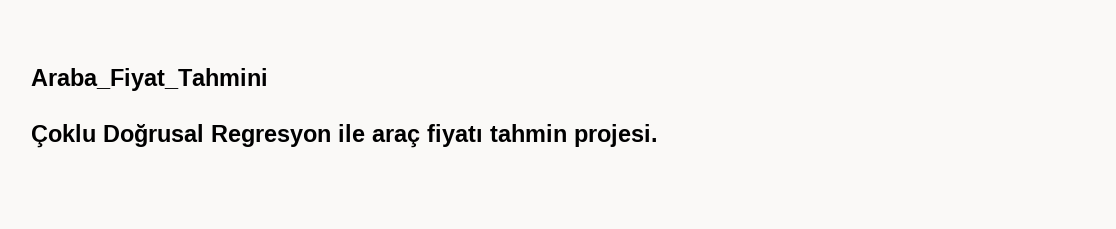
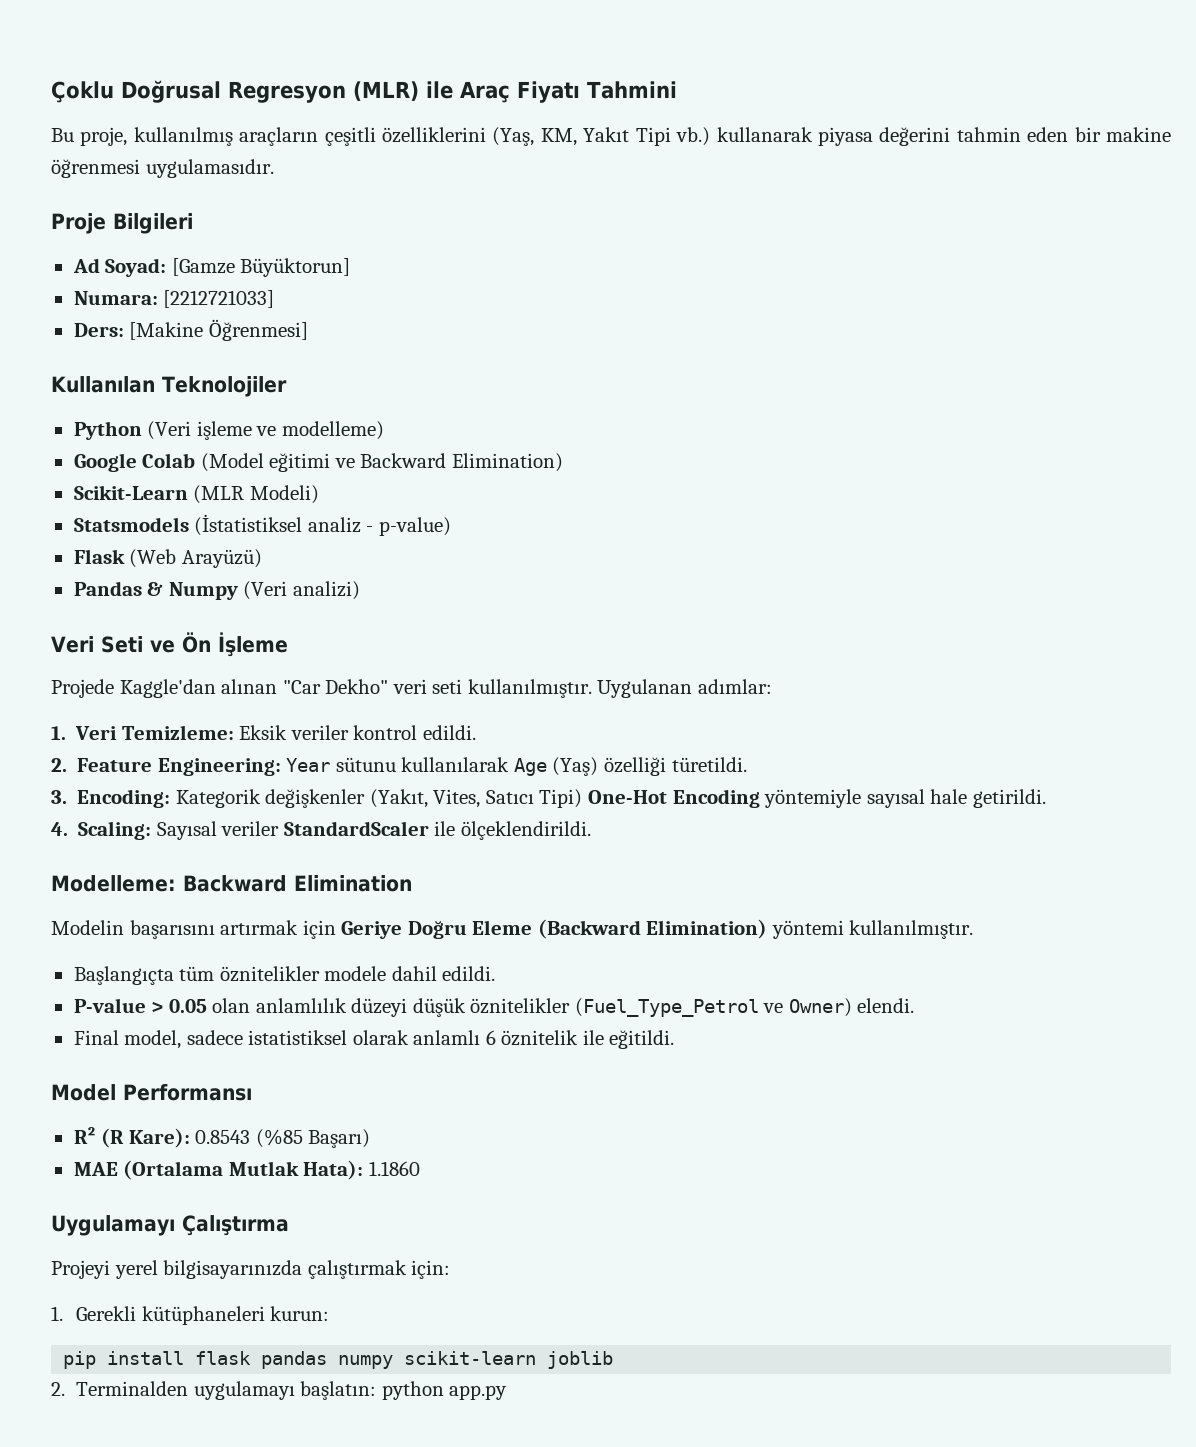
- Araba_Fiyat_Tahmini
- Çoklu Doğrusal Regresyon ile araç fiyatı tahmin projesi.
+ Çoklu Doğrusal Regresyon (MLR) ile Araç Fiyatı Tahmini
+ Bu proje, kullanılmış araçların çeşitli özelliklerini (Yaş, KM, Yakıt Tipi vb.) kullanarak piyasa değerini tahmin eden bir makine öğrenmesi uygulamasıdır.
+ Proje Bilgileri
+ Ad Soyad: [Gamze Büyüktorun]
+ Numara: [2212721033]
+ Ders: [Makine Öğrenmesi]
+ Kullanılan Teknolojiler
+ Python (Veri işleme ve modelleme)
+ Google Colab (Model eğitimi ve Backward Elimination)
+ Scikit-Learn (MLR Modeli)
+ Statsmodels (İstatistiksel analiz - p-value)
+ Flask (Web Arayüzü)
+ Pandas & Numpy (Veri analizi)
+ Veri Seti ve Ön İşleme
+ Projede Kaggle'dan alınan "Car Dekho" veri seti kullanılmıştır. Uygulanan adımlar:
+ 1. Veri Temizleme: Eksik veriler kontrol edildi.
+ 2. Feature Engineering: Year sütunu kullanılarak Age (Yaş) özelliği türetildi.
+ 3. Encoding: Kategorik değişkenler (Yakıt, Vites, Satıcı Tipi) One-Hot Encoding yöntemiyle sayısal hale getirildi.
+ 4. Scaling: Sayısal veriler StandardScaler ile ölçeklendirildi.
+ Modelleme: Backward Elimination
+ Modelin başarısını artırmak için Geriye Doğru Eleme (Backward Elimination) yöntemi kullanılmıştır.
+ Başlangıçta tüm öznitelikler modele dahil edildi.
+ P-value > 0.05 olan anlamlılık düzeyi düşük öznitelikler (Fuel_Type_Petrol ve Owner) elendi.
+ Final model, sadece istatistiksel olarak anlamlı 6 öznitelik ile eğitildi.
+ Model Performansı
+ R² (R Kare): 0.8543 (%85 Başarı)
+ MAE (Ortalama Mutlak Hata): 1.1860
+ Uygulamayı Çalıştırma
+ Projeyi yerel bilgisayarınızda çalıştırmak için:
+ 1. Gerekli kütüphaneleri kurun:
+ pip install flask pandas numpy scikit-learn joblib
+ 2. Terminalden uygulamayı başlatın: python app.py

